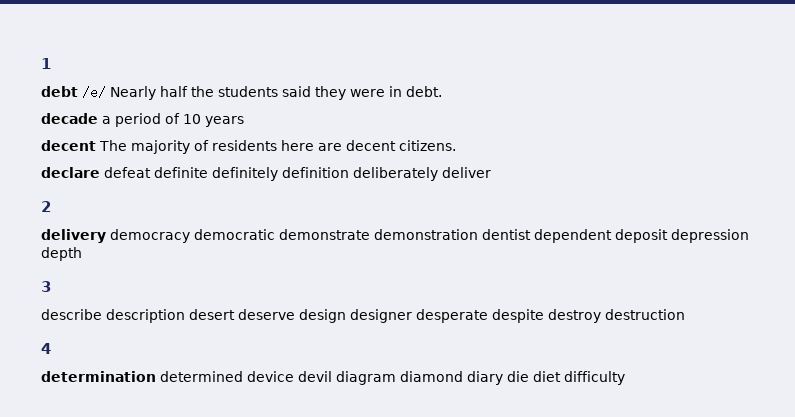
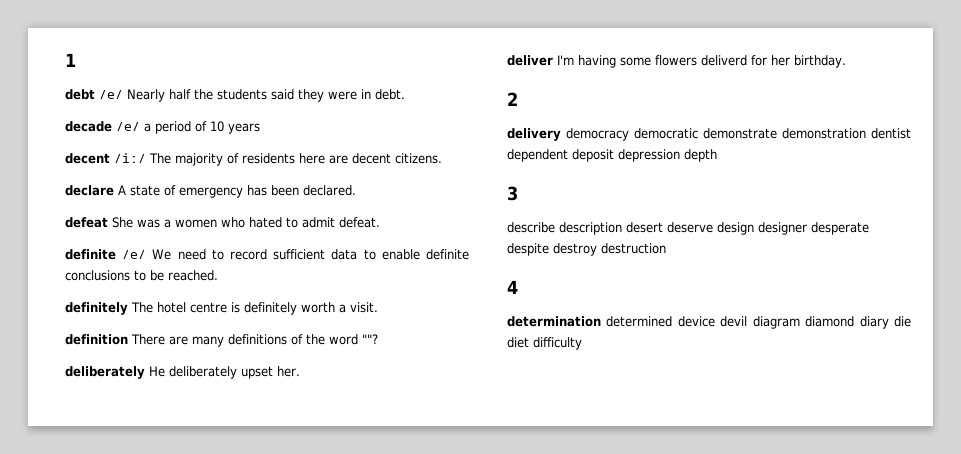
- decade a period of 10 years
+ decade /e/ a period of 10 years
- decent The majority of residents here are decent citizens.
+ decent /iː/ The majority of residents here are decent citizens.
- declare defeat definite definitely definition deliberately deliver
+ declare A state of emergency has been declared.
+ defeat She was a women who hated to admit defeat.
+ definite /e/ We need to record sufficient data to enable definite conclusions to be reached.
+ definitely The hotel centre is definitely worth a visit.
+ definition There are many definitions of the word ""?
+ deliberately He deliberately upset her.
+ deliver I'm having some flowers deliverd for her birthday.

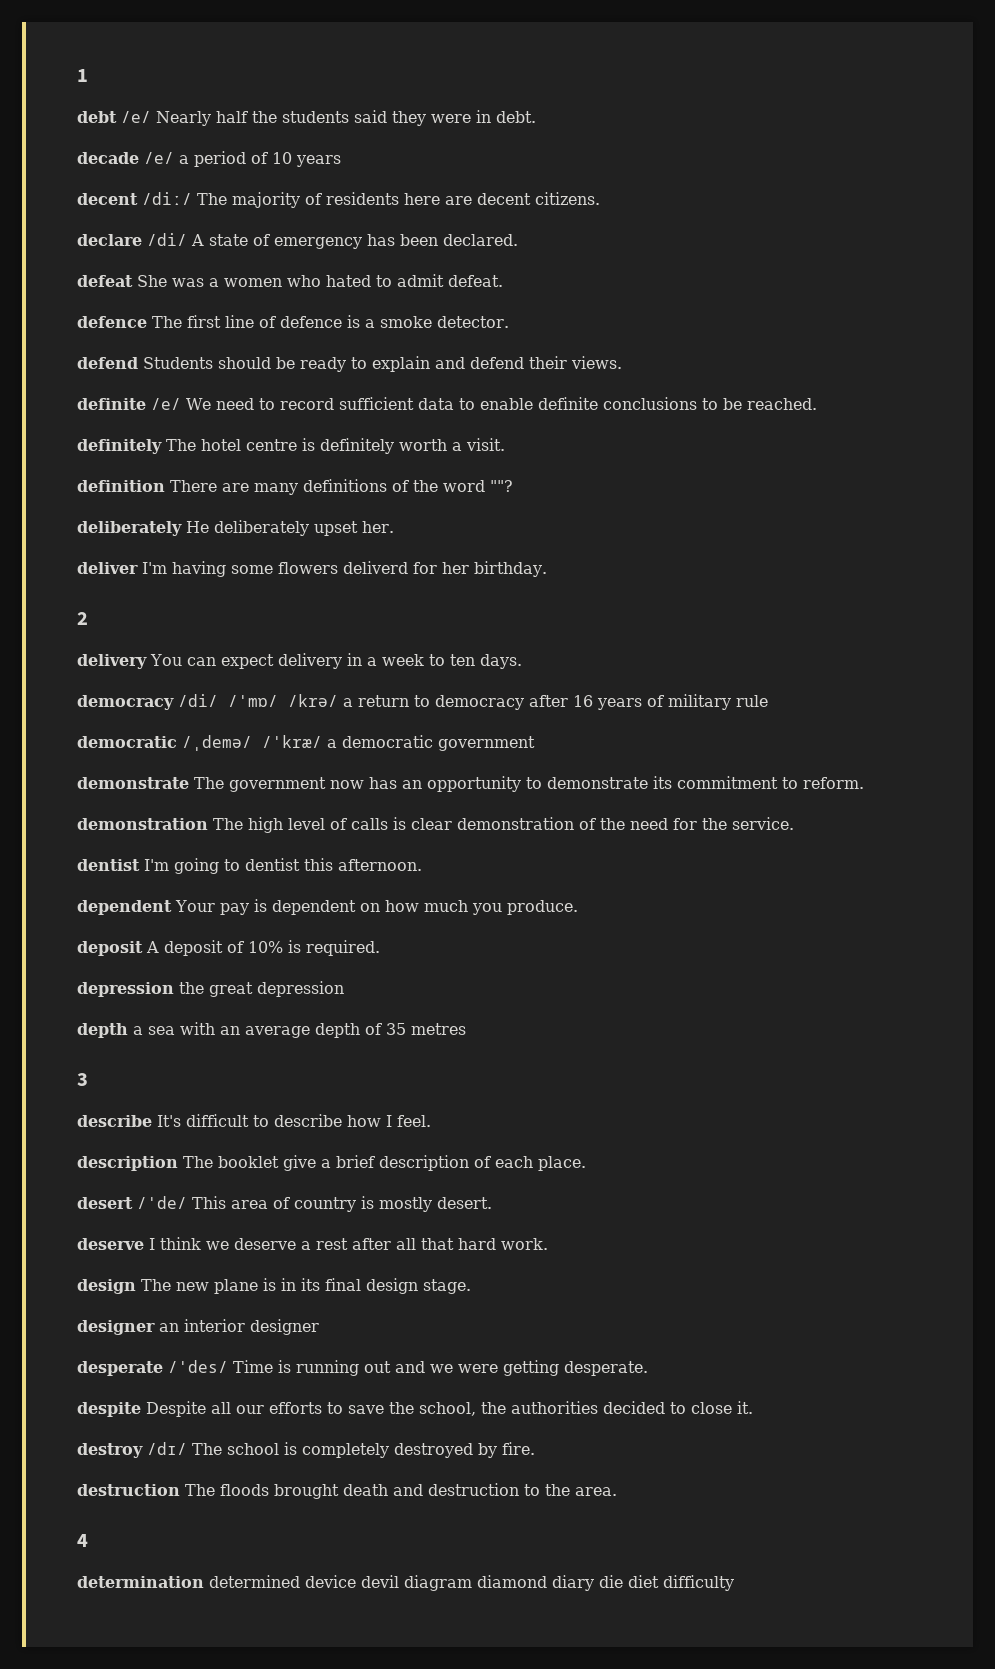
- decent /iː/ The majority of residents here are decent citizens.
+ decent /diː/ The majority of residents here are decent citizens.
- declare A state of emergency has been declared.
+ declare /di/ A state of emergency has been declared.
+ defence The first line of defence is a smoke detector.
+ defend Students should be ready to explain and defend their views.
- delivery democracy democratic demonstrate demonstration dentist dependent deposit depression depth
+ delivery You can expect delivery in a week to ten days.
+ democracy /di/ /ˈmɒ/ /krə/ a return to democracy after 16 years of military rule
+ democratic /ˌdemə/ /ˈkræ/ a democratic government
+ demonstrate The government now has an opportunity to demonstrate its commitment to reform.
+ demonstration The high level of calls is clear demonstration of the need for the service.
+ dentist I'm going to dentist this afternoon.
+ dependent Your pay is dependent on how much you produce.
+ deposit A deposit of 10% is required.
+ depression the great depression
+ depth a sea with an average depth of 35 metres
  3
- describe description desert deserve design designer desperate despite destroy destruction
+ describe It's difficult to describe how I feel.
+ description The booklet give a brief description of each place.
+ desert /ˈde/ This area of country is mostly desert.
+ deserve I think we deserve a rest after all that hard work.
+ design The new plane is in its final design stage.
+ designer an interior designer
+ desperate /ˈdes/ Time is running out and we were getting desperate.
+ despite Despite all our efforts to save the school, the authorities decided to close it.
+ destroy /dɪ/ The school is completely destroyed by fire.
+ destruction The floods brought death and destruction to the area.

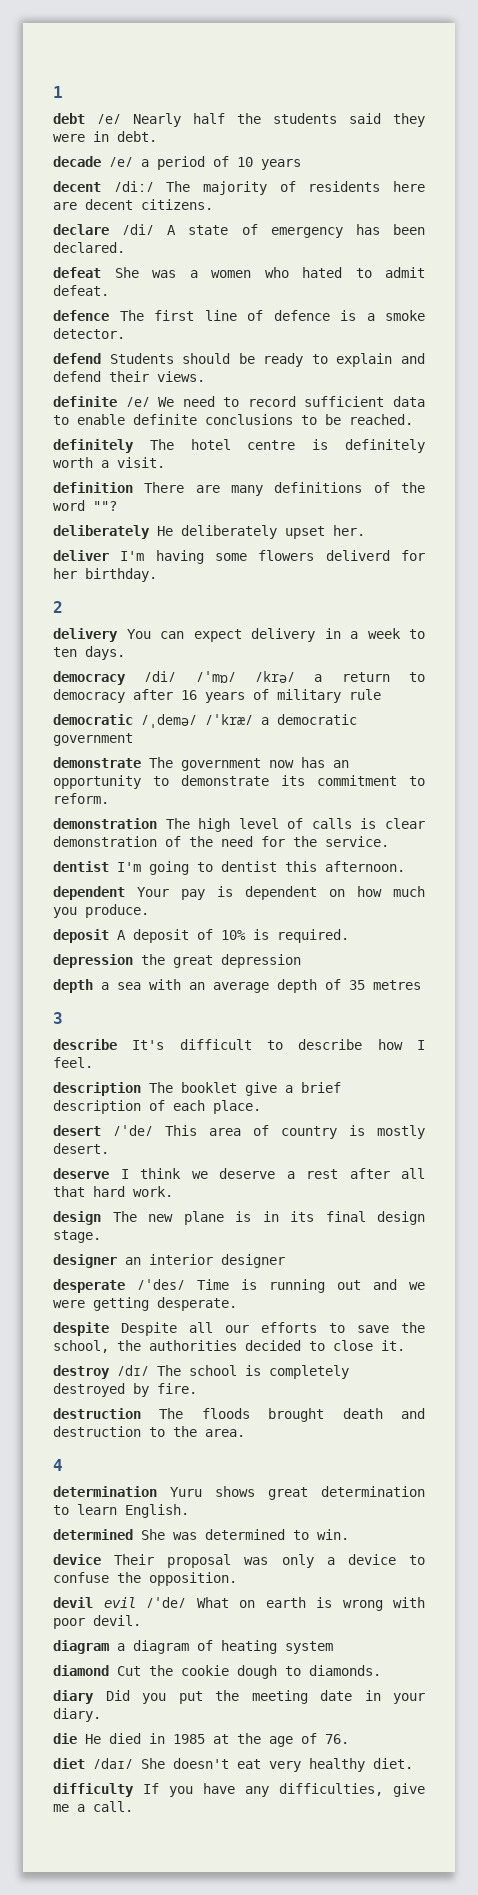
- determination determined device devil diagram diamond diary die diet difficulty
+ determination Yuru shows great determination to learn English.
+ determined She was determined to win.
+ device Their proposal was only a device to confuse the opposition.
+ devil evil /ˈde/ What on earth is wrong with poor devil.
+ diagram a diagram of heating system
+ diamond Cut the cookie dough to diamonds.
+ diary Did you put the meeting date in your diary.
+ die He died in 1985 at the age of 76.
+ diet /daɪ/ She doesn't eat very healthy diet.
+ difficulty If you have any difficulties, give me a call.

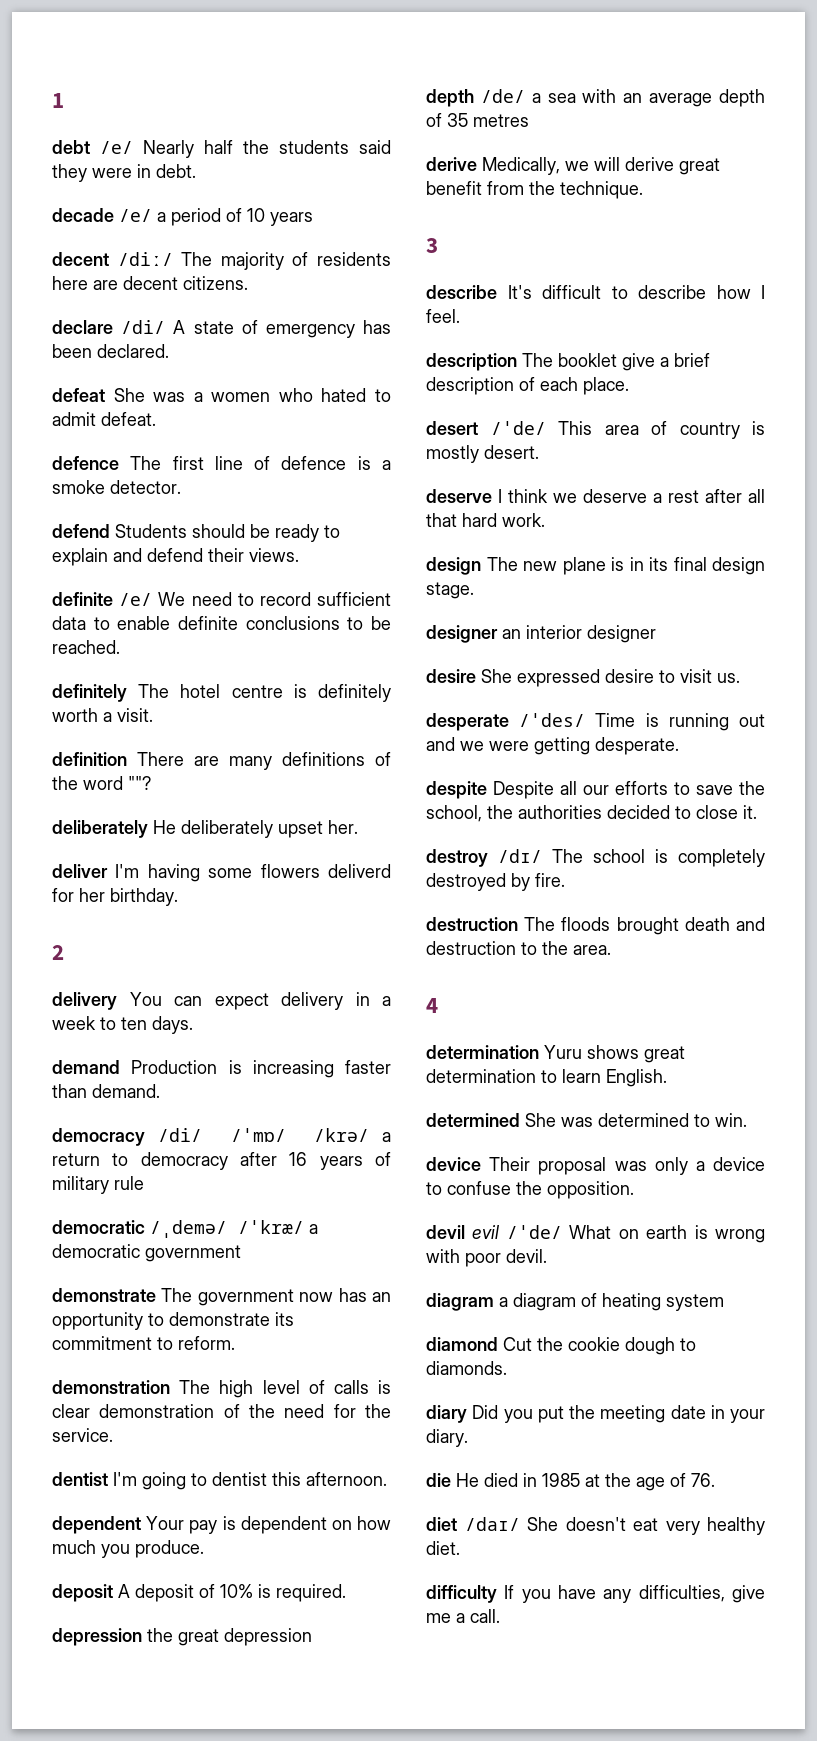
+ demand Production is increasing faster than demand.
- depth a sea with an average depth of 35 metres
+ depth /de/ a sea with an average depth of 35 metres
+ derive Medically, we will derive great benefit from the technique.
+ desire She expressed desire to visit us.

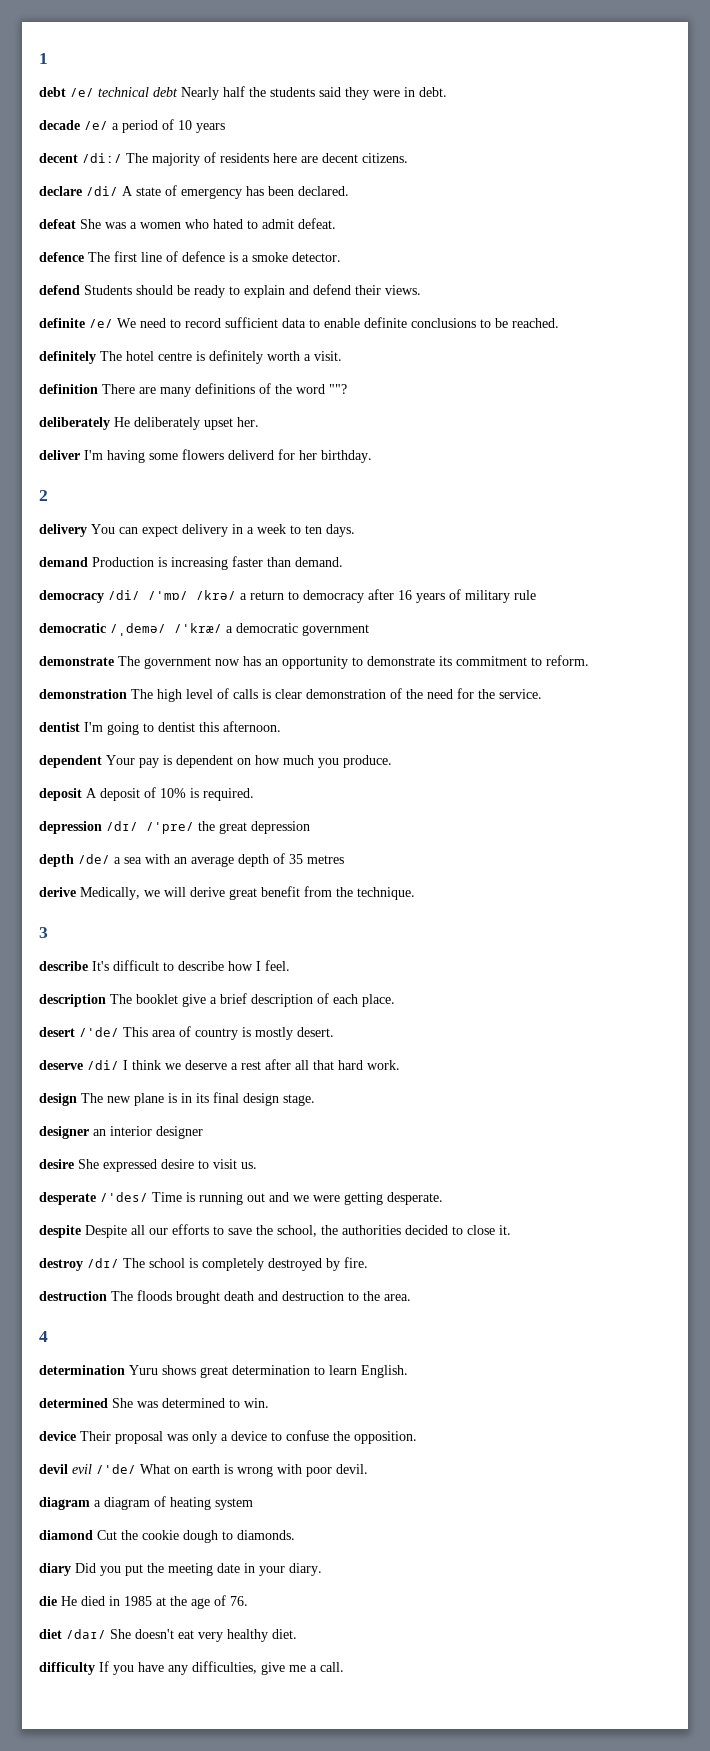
- debt /e/ Nearly half the students said they were in debt.
+ debt /e/ technical debt Nearly half the students said they were in debt.
- depression the great depression
+ depression /dɪ/ /ˈpre/ the great depression
- deserve I think we deserve a rest after all that hard work.
+ deserve /di/ I think we deserve a rest after all that hard work.

